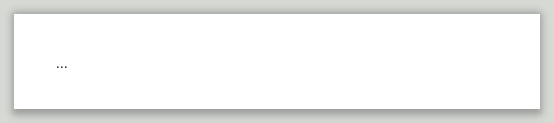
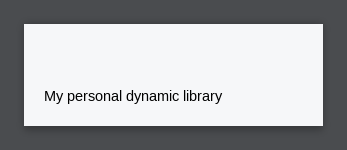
- ...
+ My personal dynamic library

